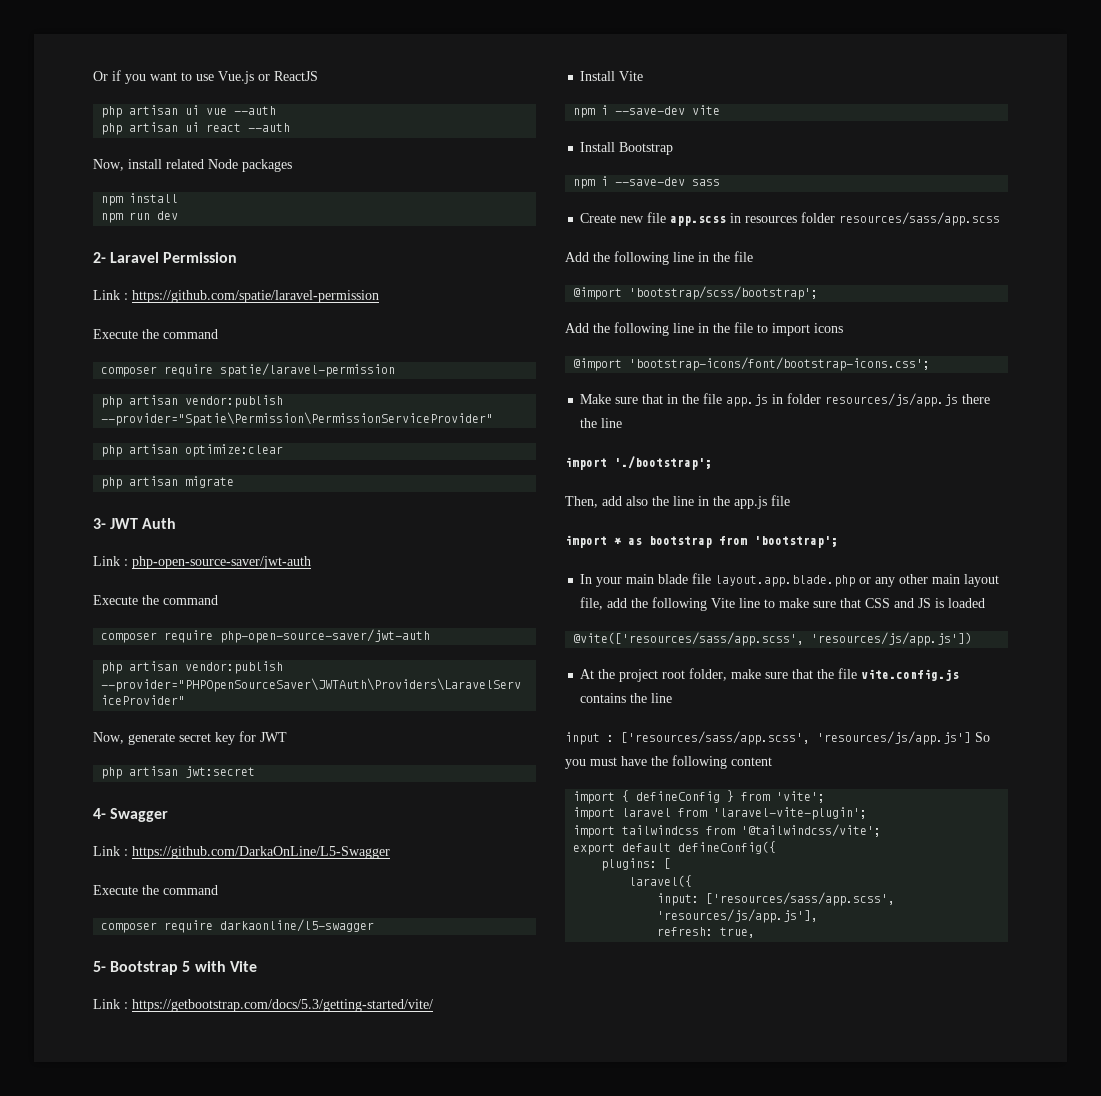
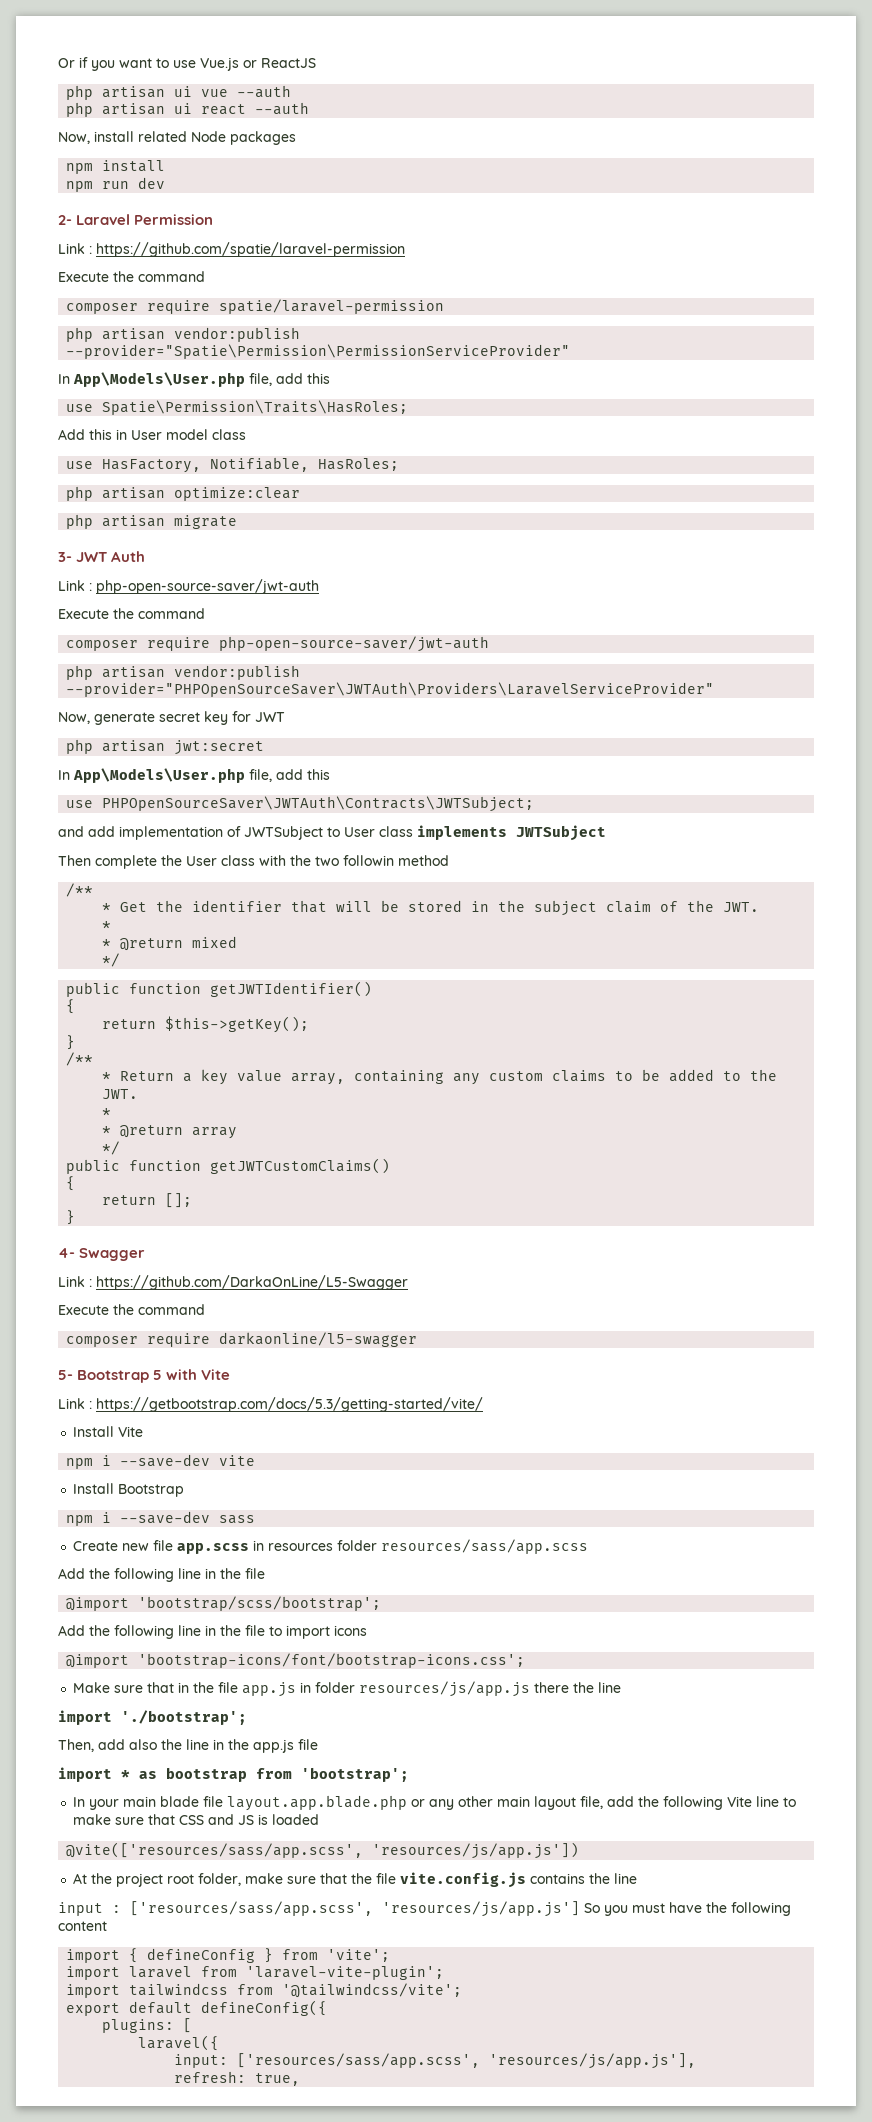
  php artisan vendor:publish --provider="Spatie\Permission\PermissionServiceProvider"
+ In App\Models\User.php file, add this
+ use Spatie\Permission\Traits\HasRoles;
+ Add this in User model class
+ use HasFactory, Notifiable, HasRoles;
  php artisan jwt:secret
+ In App\Models\User.php file, add this
+ use PHPOpenSourceSaver\JWTAuth\Contracts\JWTSubject;
+ and add implementation of JWTSubject to User class implements JWTSubject
+ Then complete the User class with the two followin method
+ /**
+ * Get the identifier that will be stored in the subject claim of the JWT.
+ *
+ * @return mixed
+ */
+ public function getJWTIdentifier()
+ {
+ return $this->getKey();
+ }
+ /**
+ * Return a key value array, containing any custom claims to be added to the JWT.
+ *
+ * @return array
+ */
+ public function getJWTCustomClaims()
+ {
+ return [];
+ }

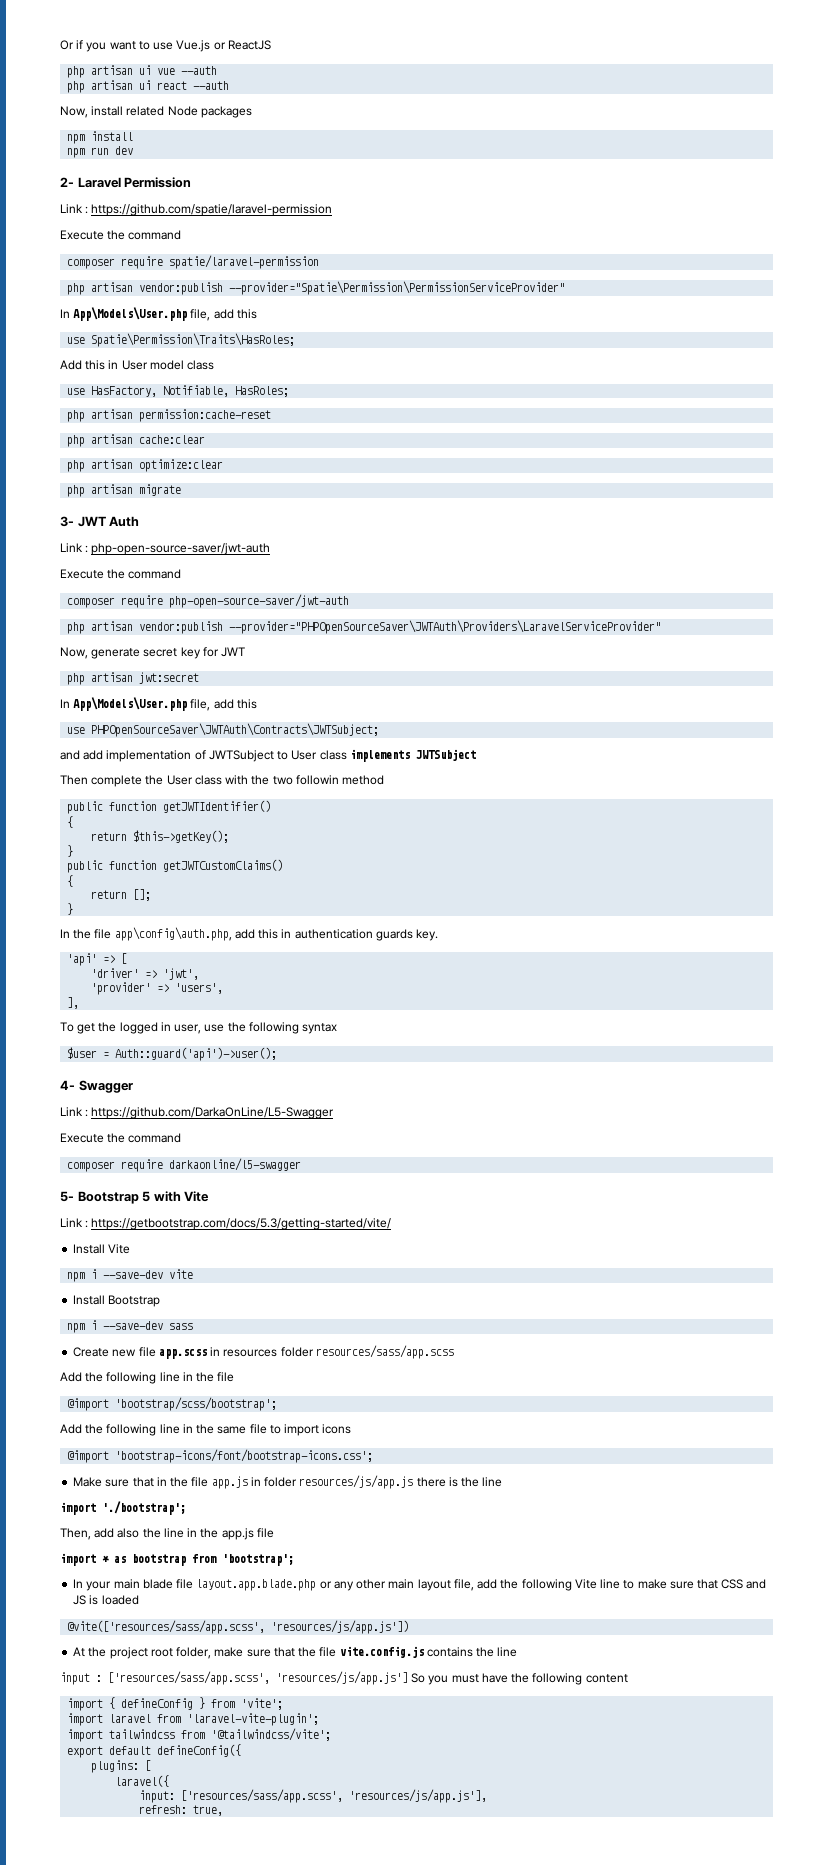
+ php artisan permission:cache-reset
+ php artisan cache:clear
  Then complete the User class with the two followin method
- /**
- * Get the identifier that will be stored in the subject claim of the JWT.
- *
- * @return mixed
- */
  return $this->getKey();
  }
- /**
- * Return a key value array, containing any custom claims to be added to the JWT.
- *
- * @return array
- */
+ In the file app\config\auth.php, add this in authentication guards key.
+ 'api' => [
+ 'driver' => 'jwt',
+ 'provider' => 'users',
+ ],
+ To get the logged in user, use the following syntax
+ $user = Auth::guard('api')->user();
- Add the following line in the file to import icons
+ Add the following line in the same file to import icons
- Make sure that in the file app.js in folder resources/js/app.js there the line
+ Make sure that in the file app.js in folder resources/js/app.js there is the line

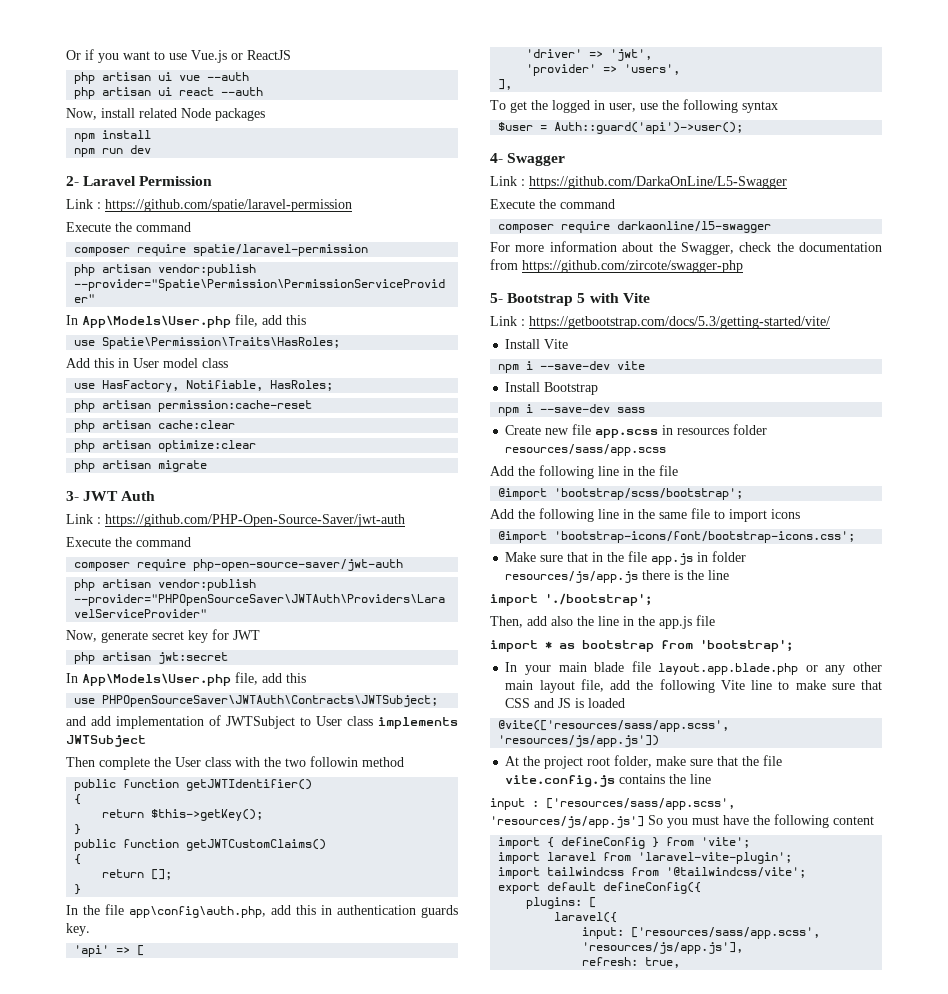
- Link : php-open-source-saver/jwt-auth
+ Link : https://github.com/PHP-Open-Source-Saver/jwt-auth
+ For more information about the Swagger, check the documentation from https://github.com/zircote/swagger-php

